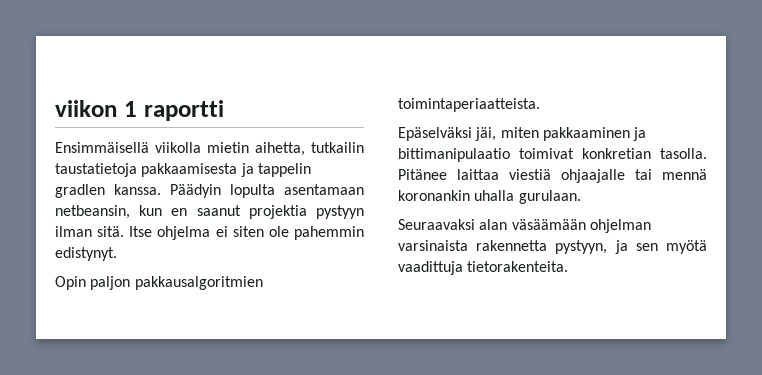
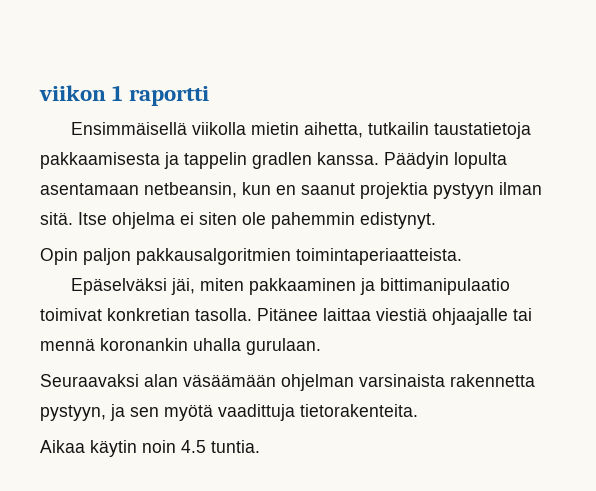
+ Aikaa käytin noin 4.5 tuntia.

